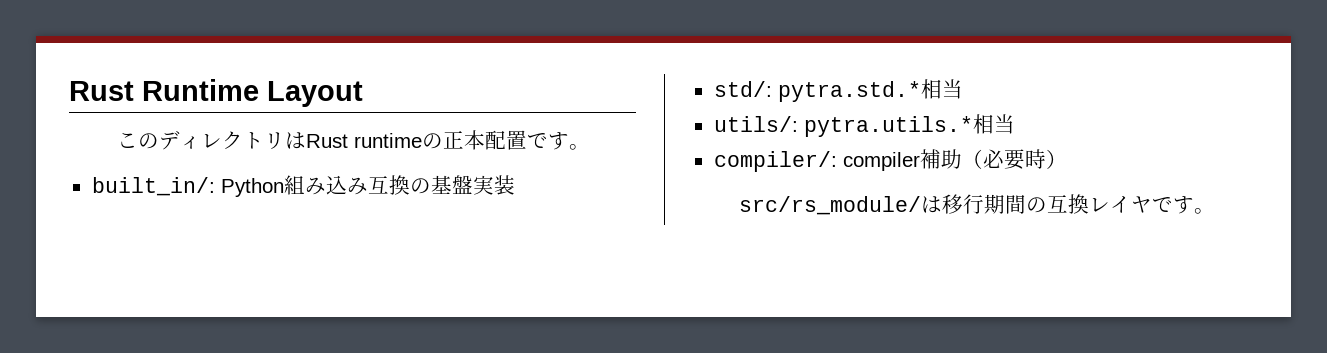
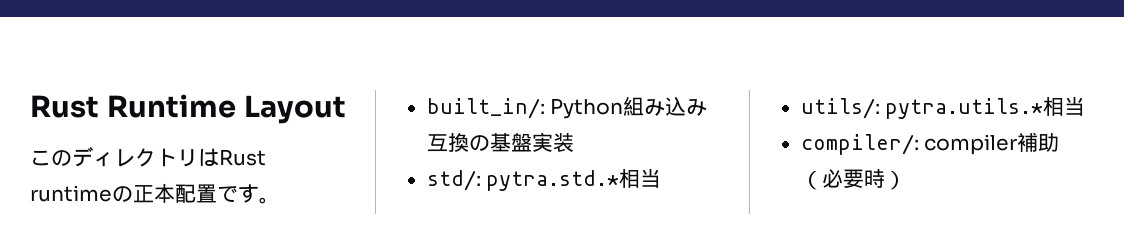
- src/rs_module/は移行期間の互換レイヤです。

